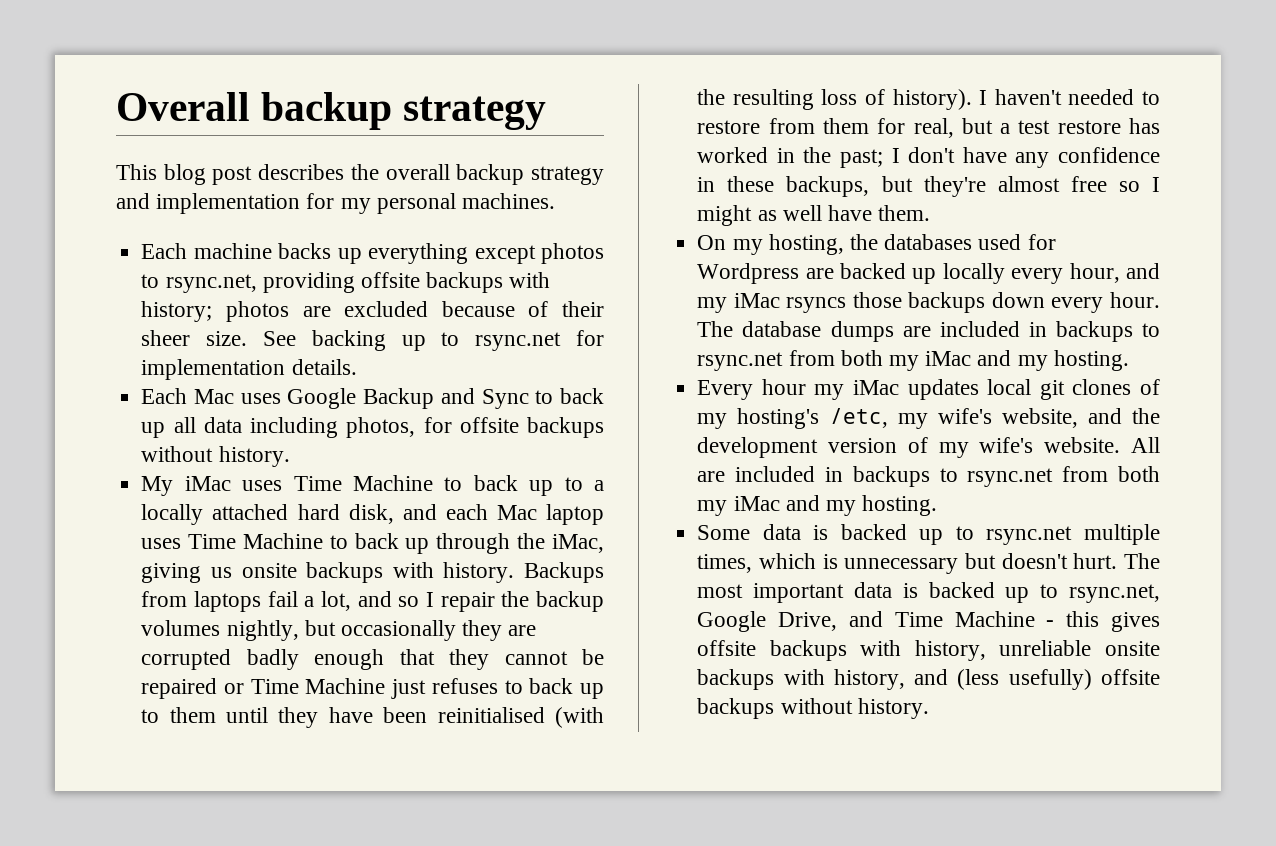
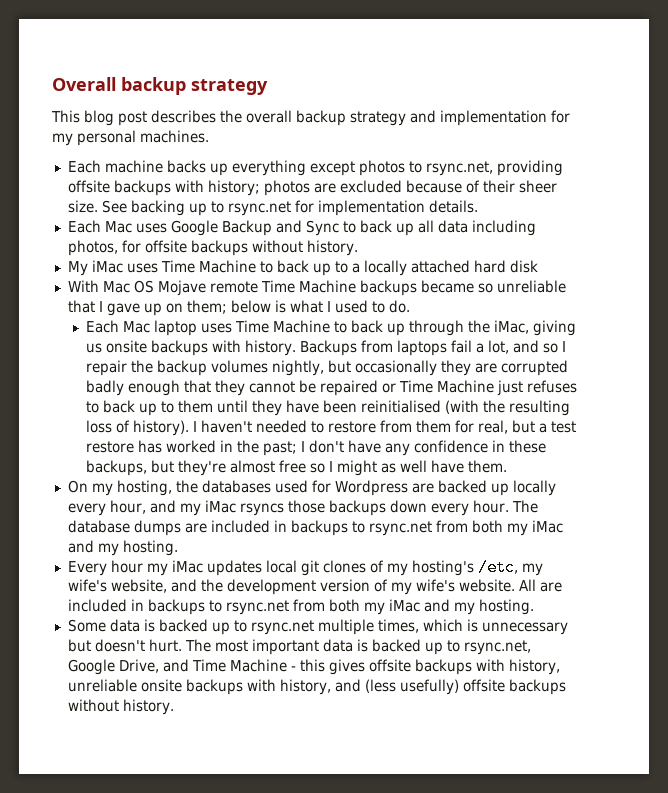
- My iMac uses Time Machine to back up to a locally attached hard disk, and each Mac laptop uses Time Machine to back up through the iMac, giving us onsite backups with history.
+ My iMac uses Time Machine to back up to a locally attached hard disk
+ With Mac OS Mojave remote Time Machine backups became so unreliable that I gave up on them; below is what I used to do.
+ Each Mac laptop uses Time Machine to back up through the iMac, giving us onsite backups with history.

